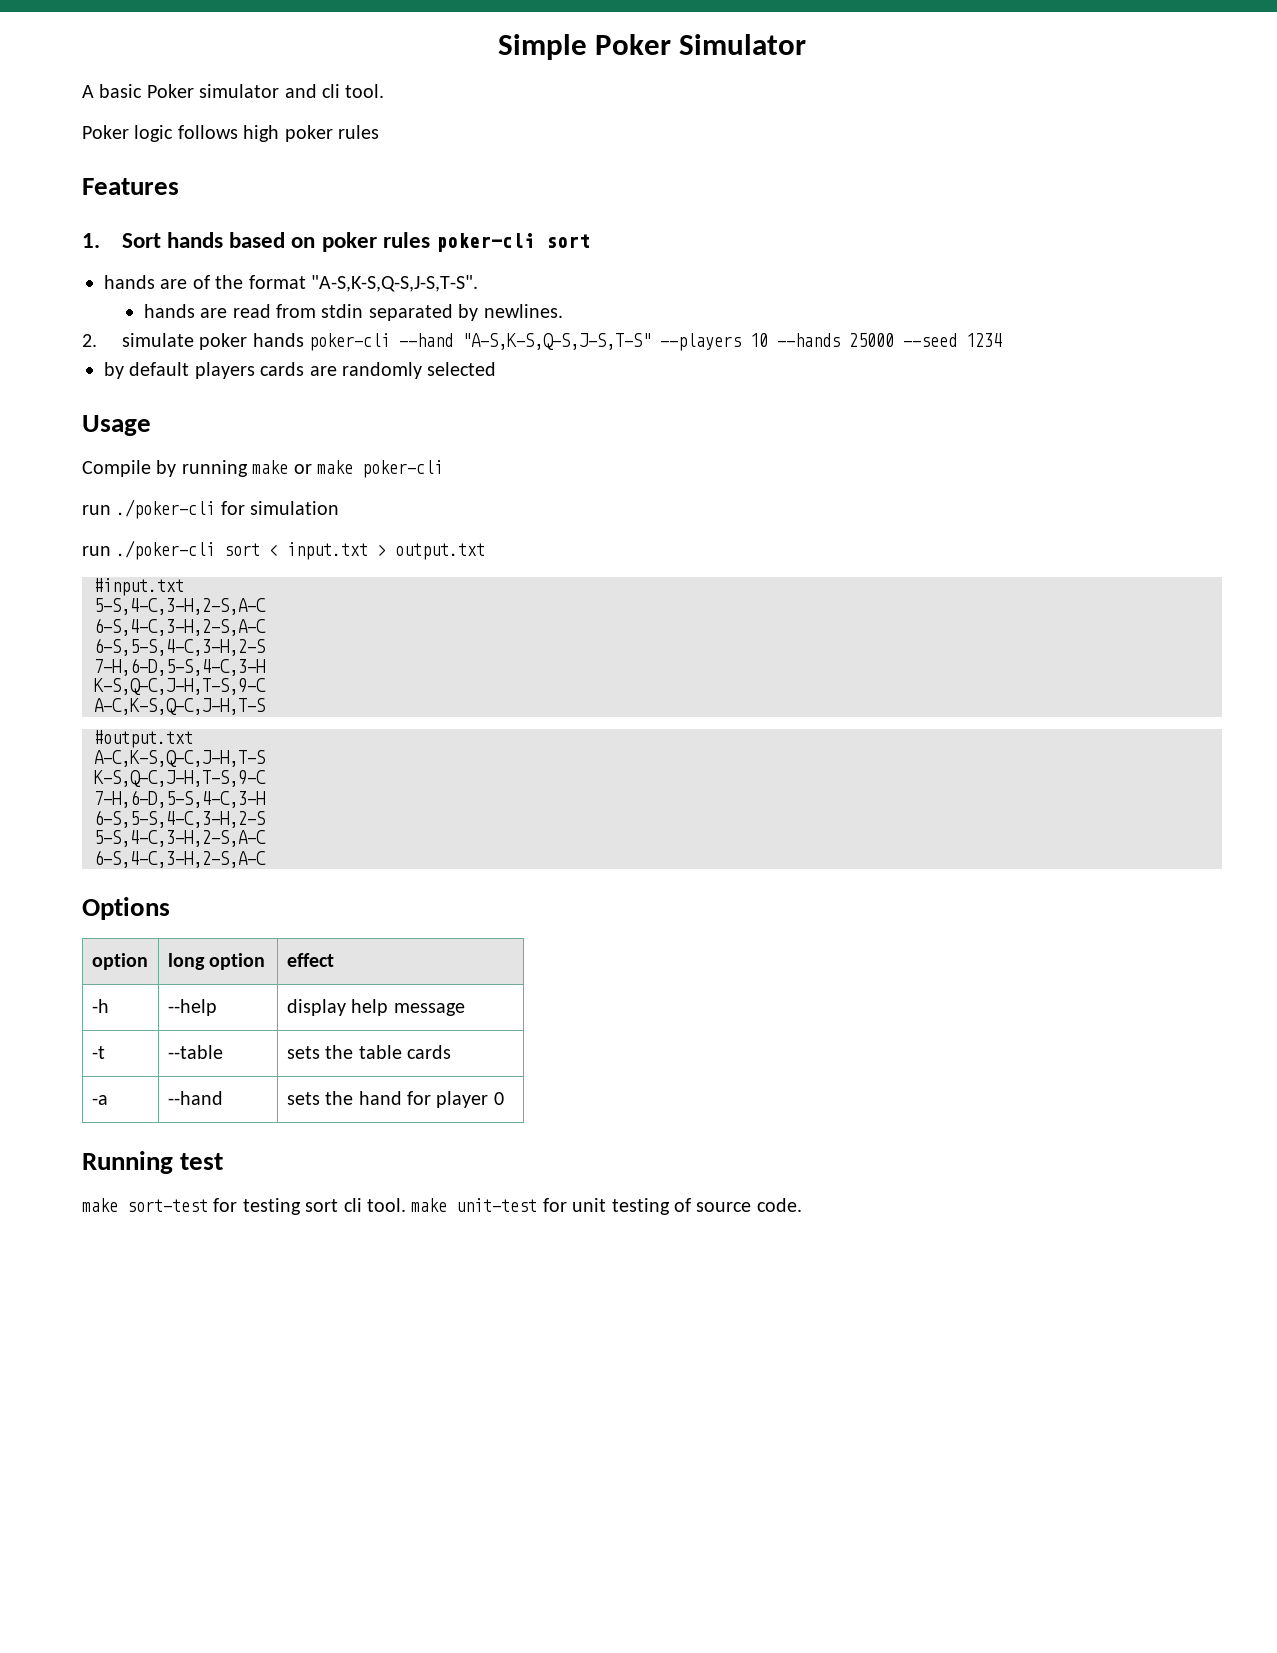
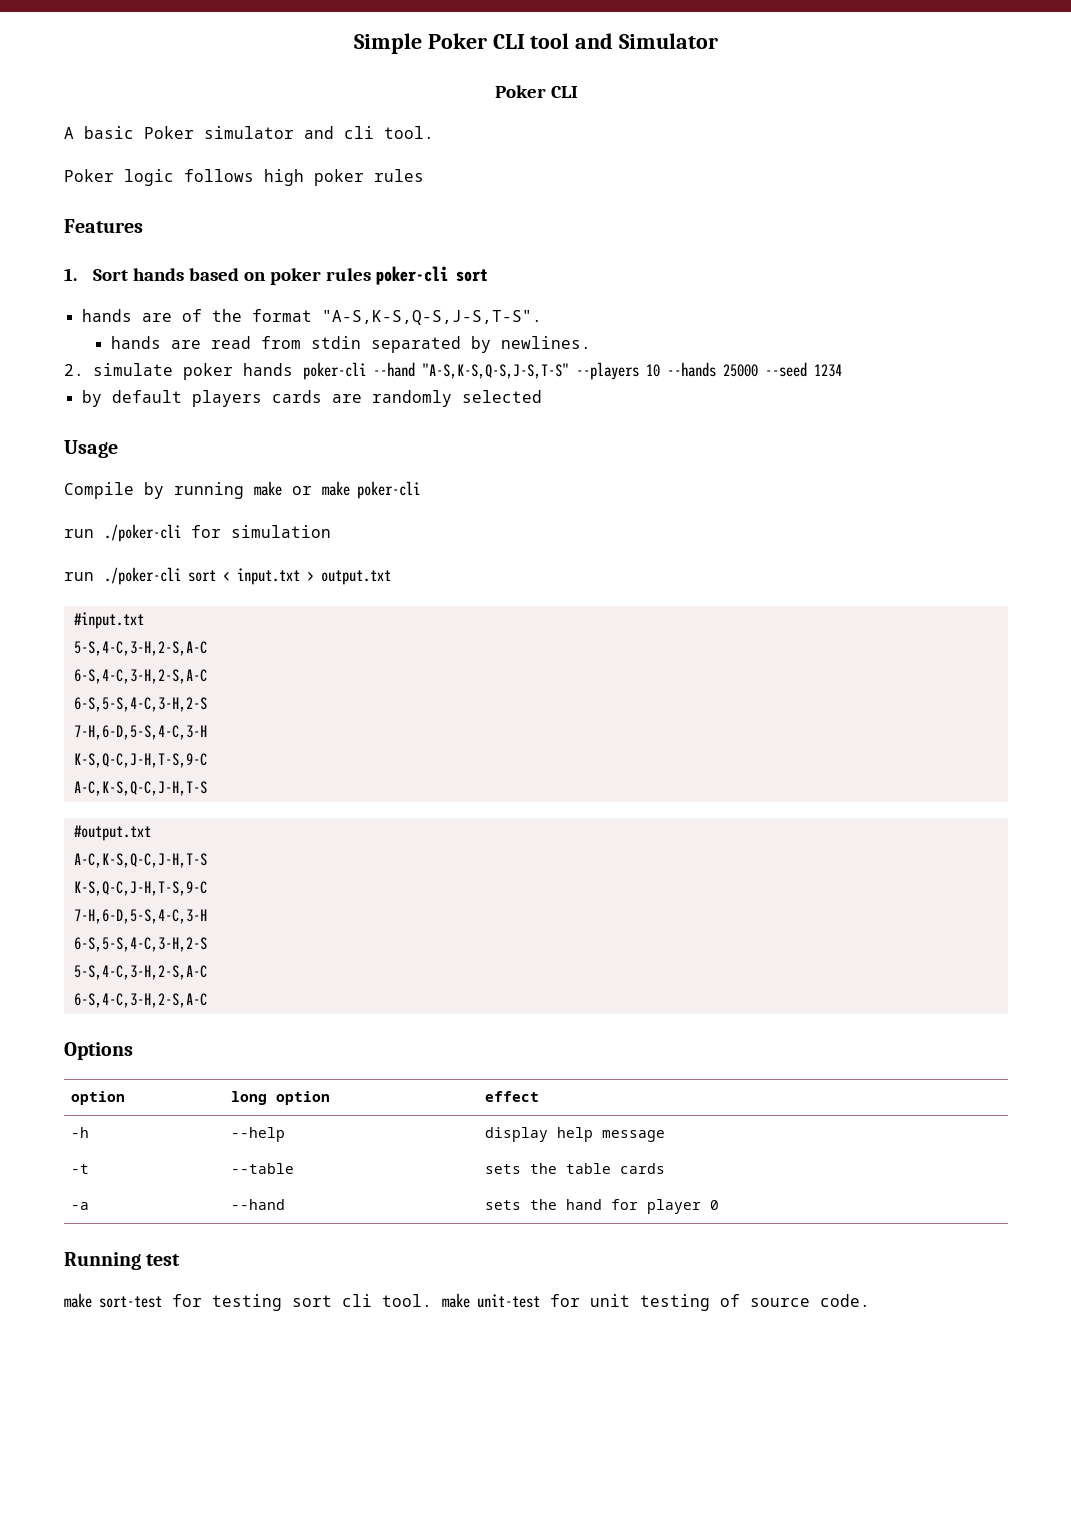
- Simple Poker Simulator
+ Simple Poker CLI tool and Simulator
+ Poker CLI

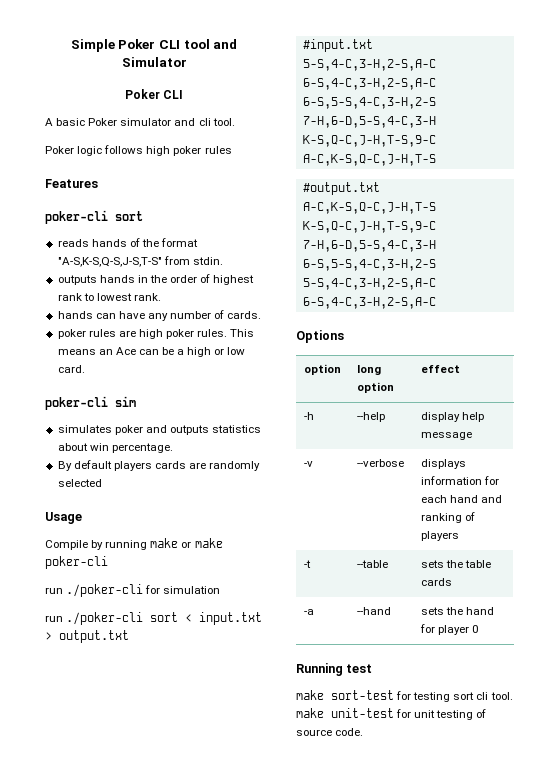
- 1. Sort hands based on poker rules poker-cli sort
+ poker-cli sort
- hands are of the format "A-S,K-S,Q-S,J-S,T-S".
- hands are read from stdin separated by newlines.
- 2. simulate poker hands poker-cli --hand "A-S,K-S,Q-S,J-S,T-S" --players 10 --hands 25000 --seed 1234
- by default players cards are randomly selected
+ reads hands of the format "A-S,K-S,Q-S,J-S,T-S" from stdin.
+ outputs hands in the order of highest rank to lowest rank.
+ hands can have any number of cards.
+ poker rules are high poker rules. This means an Ace can be a high or low card.
+ poker-cli sim
+ simulates poker and outputs statistics about win percentage.
+ By default players cards are randomly selected
+ -v | --verbose | displays information for each hand and ranking of players

